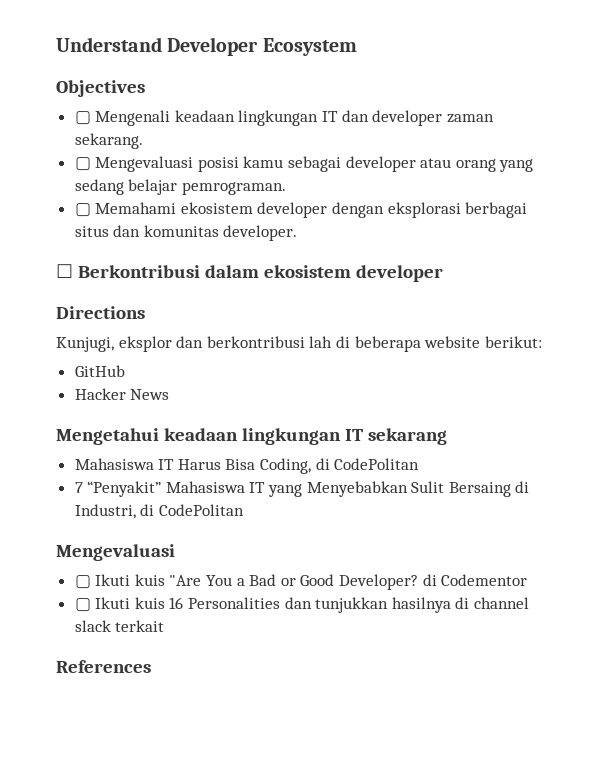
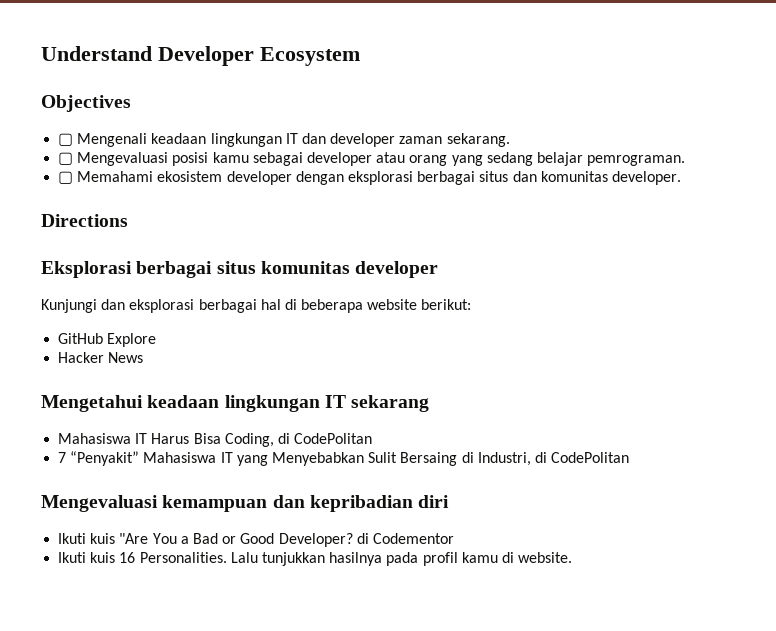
- ☐ Berkontribusi dalam ekosistem developer
  Directions
- Kunjugi, eksplor dan berkontribusi lah di beberapa website berikut:
+ Eksplorasi berbagai situs komunitas developer
+ Kunjungi dan eksplorasi berbagai hal di beberapa website berikut:
- GitHub
+ GitHub Explore
  7 “Penyakit” Mahasiswa IT yang Menyebabkan Sulit Bersaing di Industri, di CodePolitan
- Mengevaluasi
- ▢ Ikuti kuis "Are You a Bad or Good Developer? di Codementor
+ Mengevaluasi kemampuan dan kepribadian diri
+ Ikuti kuis "Are You a Bad or Good Developer? di Codementor
- ▢ Ikuti kuis 16 Personalities dan tunjukkan hasilnya di channel slack terkait
- References
+ Ikuti kuis 16 Personalities. Lalu tunjukkan hasilnya pada profil kamu di website.

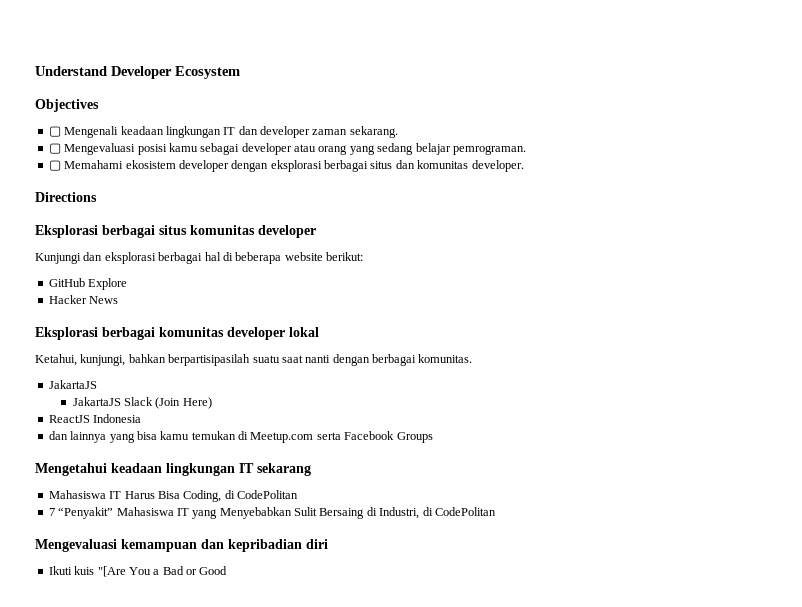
+ Eksplorasi berbagai komunitas developer lokal
+ Ketahui, kunjungi, bahkan berpartisipasilah suatu saat nanti dengan berbagai komunitas.
+ JakartaJS
+ JakartaJS Slack (Join Here)
+ ReactJS Indonesia
+ dan lainnya yang bisa kamu temukan di Meetup.com serta Facebook Groups
- Ikuti kuis "Are You a Bad or Good Developer? di Codementor
- Ikuti kuis 16 Personalities. Lalu tunjukkan hasilnya pada profil kamu di website.
+ Ikuti kuis "[Are You a Bad or Good

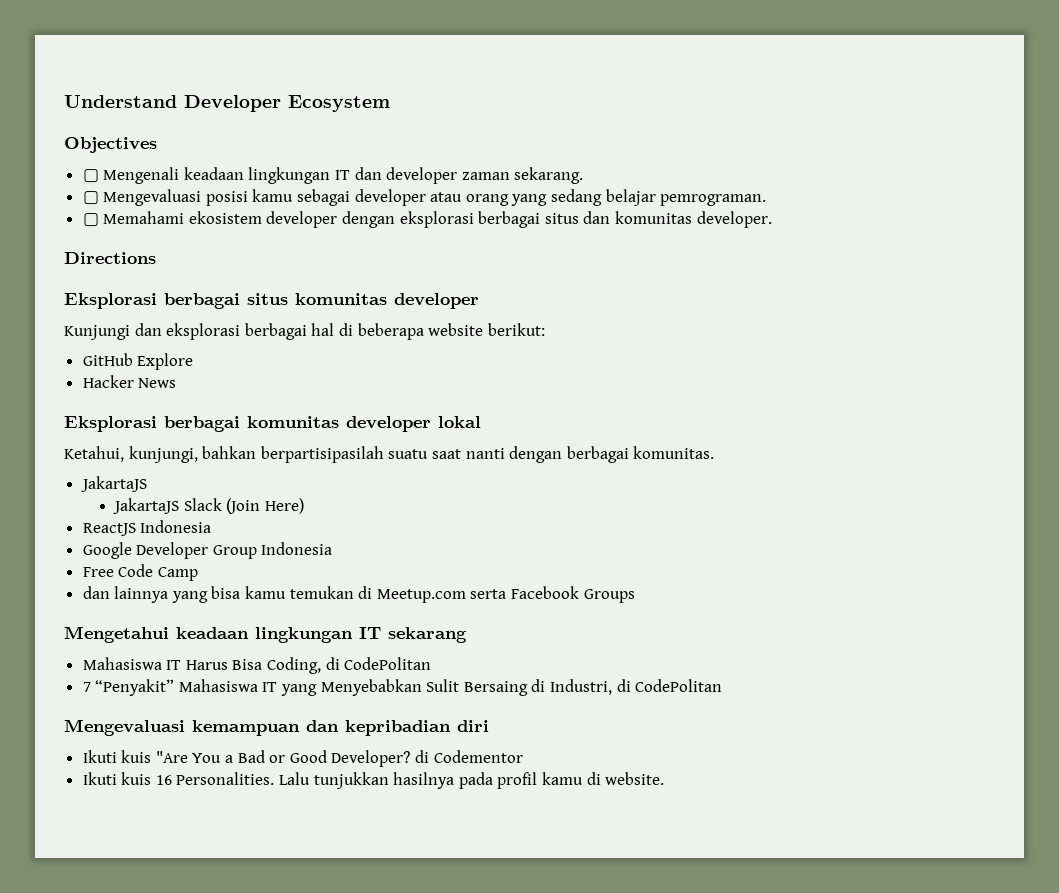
+ Google Developer Group Indonesia
+ Free Code Camp
- Ikuti kuis "[Are You a Bad or Good
+ Ikuti kuis "Are You a Bad or Good Developer? di Codementor
+ Ikuti kuis 16 Personalities. Lalu tunjukkan hasilnya pada profil kamu di website.

